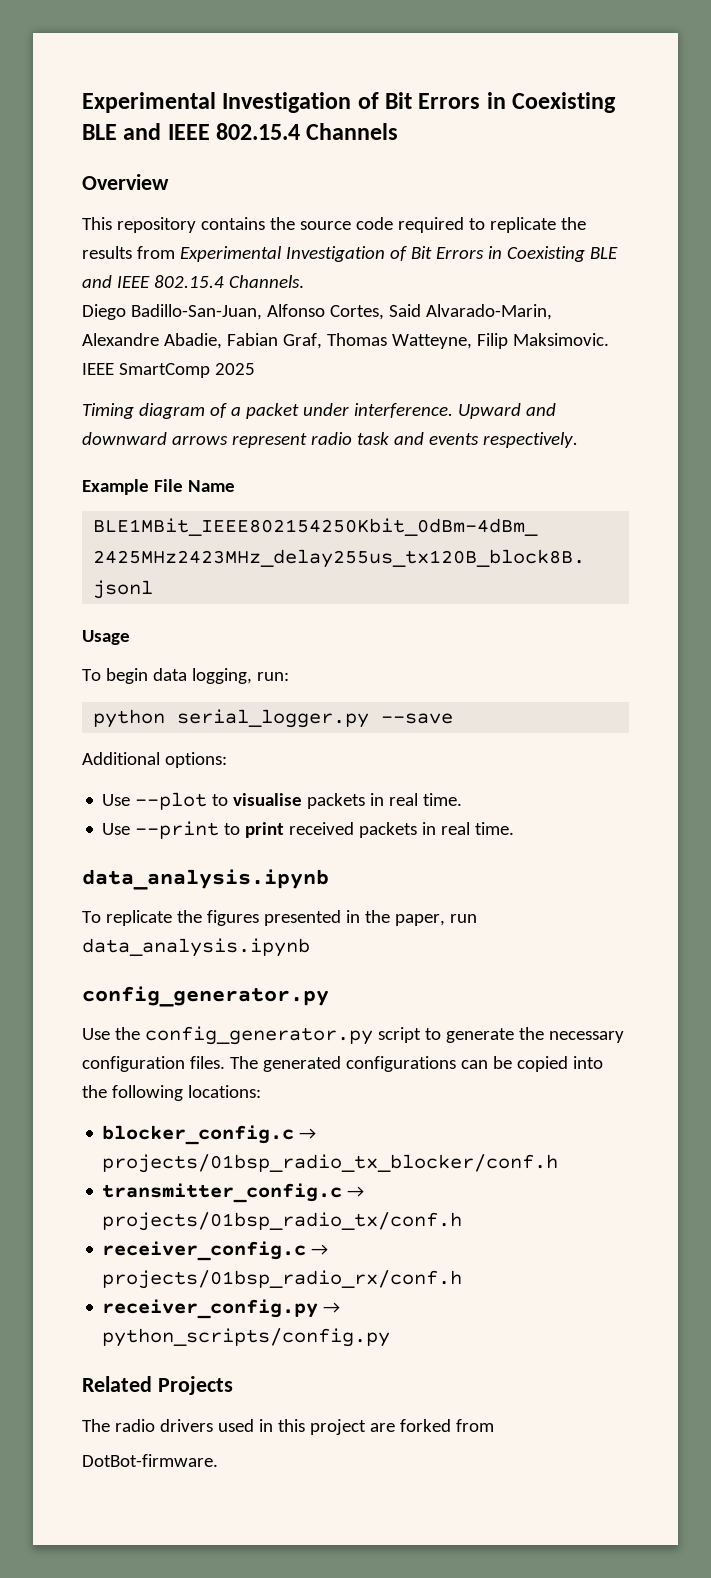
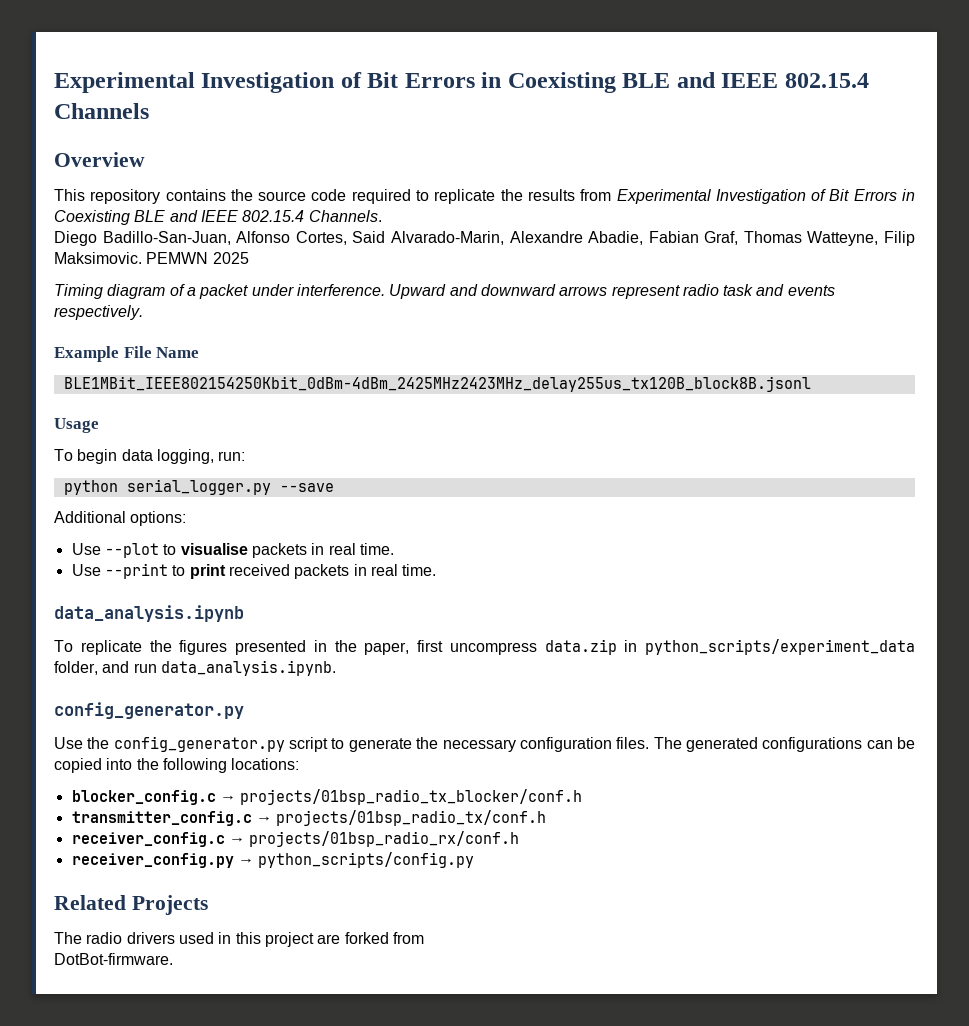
- IEEE SmartComp 2025
+ PEMWN 2025
- To replicate the figures presented in the paper, run data_analysis.ipynb
+ To replicate the figures presented in the paper, first uncompress data.zip in python_scripts/experiment_data folder, and run data_analysis.ipynb.

